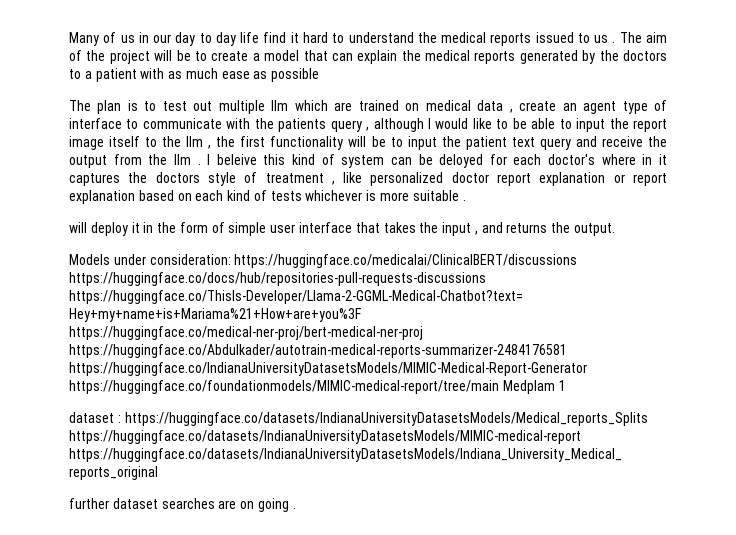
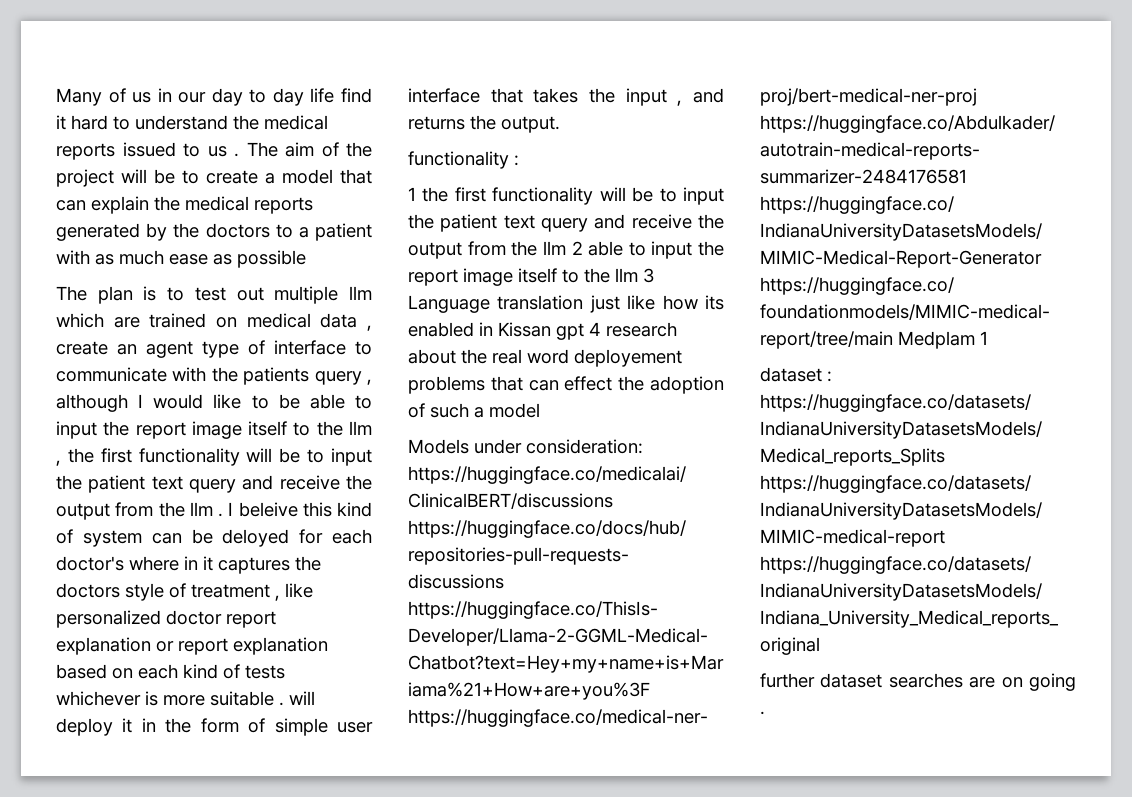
- I beleive this kind of system can be deloyed for each doctor's where in it captures the doctors style of treatment , like personalized doctor report explanation or report explanation based on each kind of tests whichever is more suitable .
- will deploy it in the form of simple user interface that takes the input , and returns the output.
+ I beleive this kind of system can be deloyed for each doctor's where in it captures the doctors style of treatment , like personalized doctor report explanation or report explanation based on each kind of tests whichever is more suitable . will deploy it in the form of simple user interface that takes the input , and returns the output.
+ functionality :
+ 1 the first functionality will be to input the patient text query and receive the output from the llm 2 able to input the report image itself to the llm 3 Language translation just like how its enabled in Kissan gpt 4 research about the real word deployement problems that can effect the adoption of such a model

